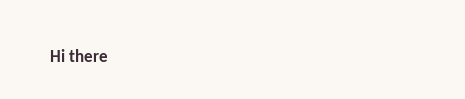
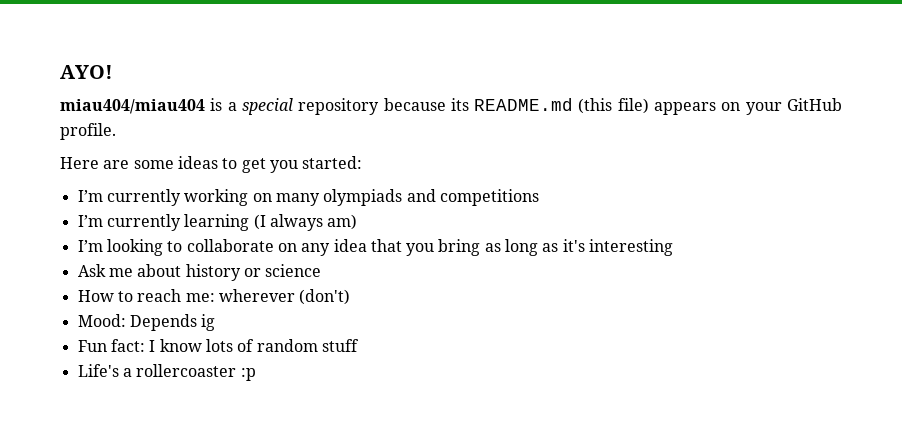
- Hi there
+ AYO!
+ miau404/miau404 is a special repository because its README.md (this file) appears on your GitHub profile.
+ Here are some ideas to get you started:
+ I’m currently working on many olympiads and competitions
+ I’m currently learning (I always am)
+ I’m looking to collaborate on any idea that you bring as long as it's interesting
+ Ask me about history or science
+ How to reach me: wherever (don't)
+ Mood: Depends ig
+ Fun fact: I know lots of random stuff
+ Life's a rollercoaster :p

